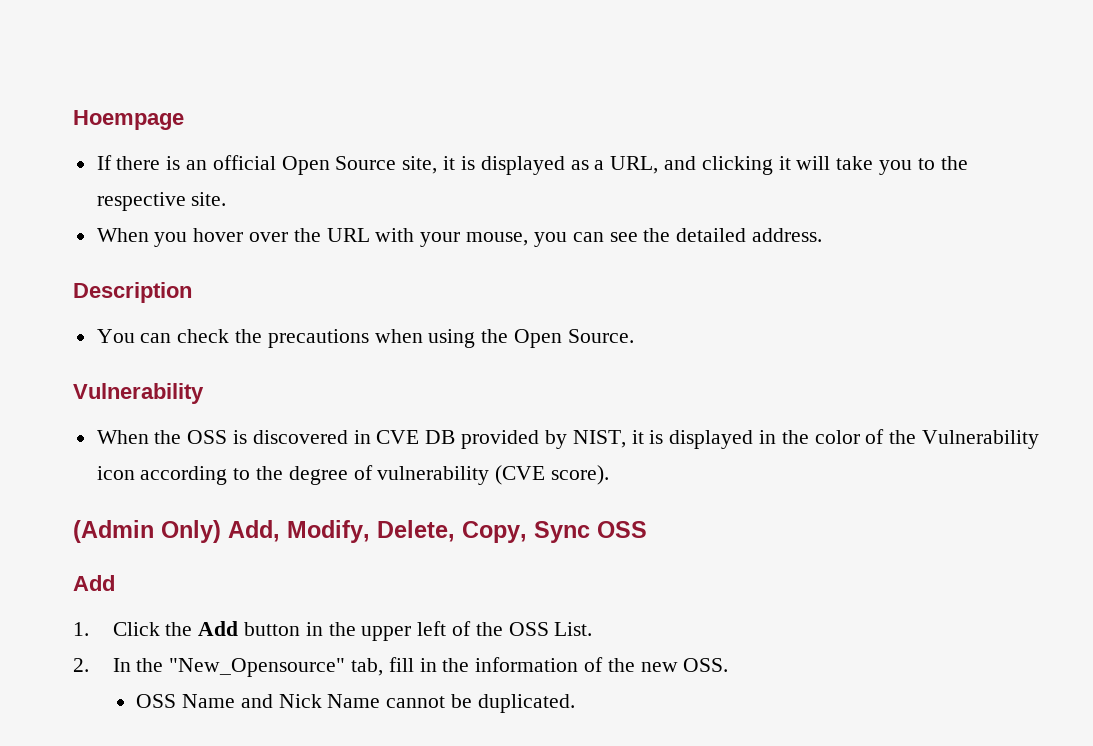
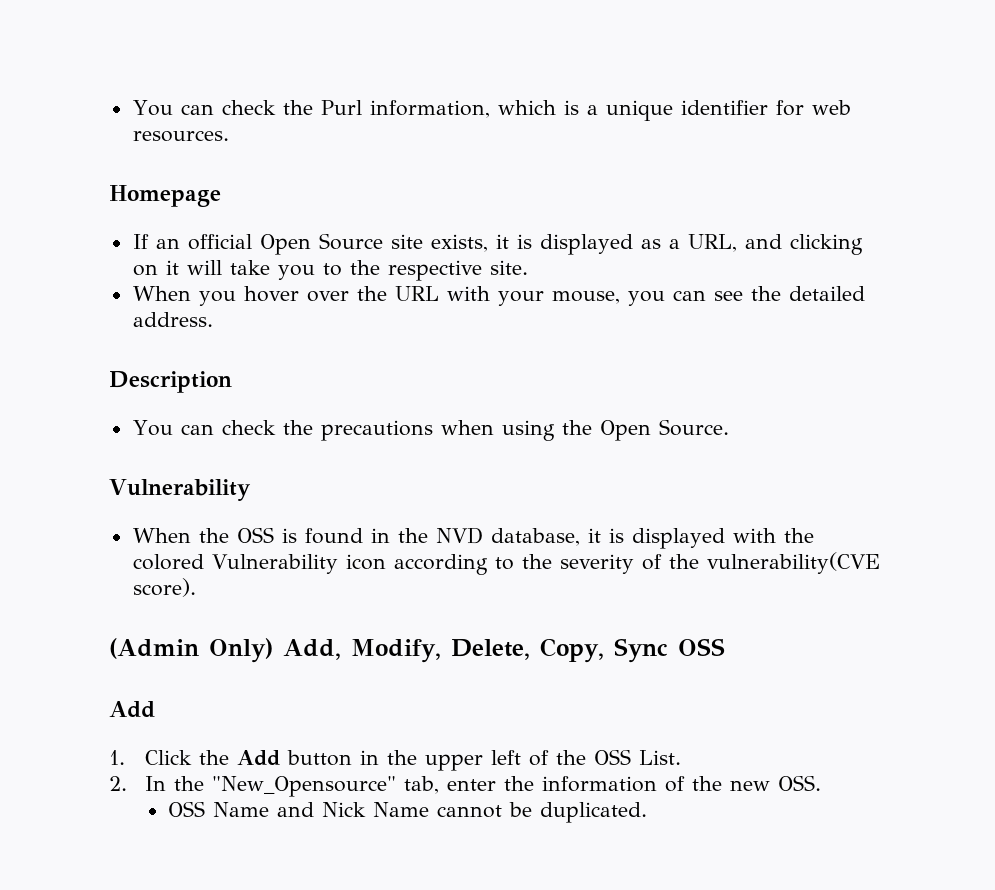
- Hoempage
+ You can check the Purl information, which is a unique identifier for web resources.
+ Homepage
- If there is an official Open Source site, it is displayed as a URL, and clicking it will take you to the respective site.
+ If an official Open Source site exists, it is displayed as a URL, and clicking on it will take you to the respective site.
- When the OSS is discovered in CVE DB provided by NIST, it is displayed in the color of the Vulnerability icon according to the degree of vulnerability (CVE score).
+ When the OSS is found in the NVD database, it is displayed with the colored Vulnerability icon according to the severity of the vulnerability(CVE score).
- 2. In the "New_Opensource" tab, fill in the information of the new OSS.
+ 2. In the "New_Opensource" tab, enter the information of the new OSS.

